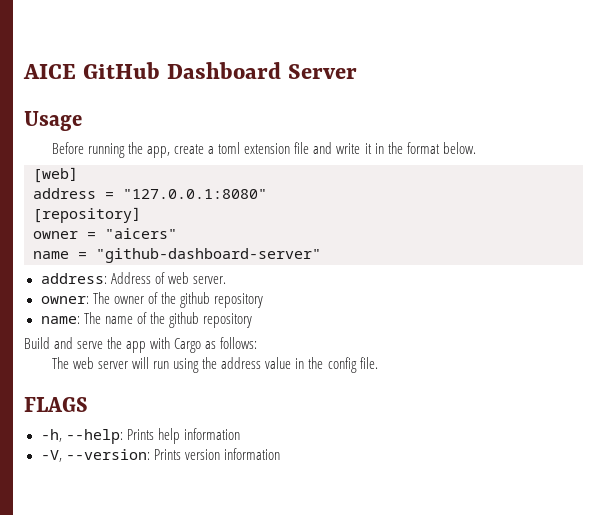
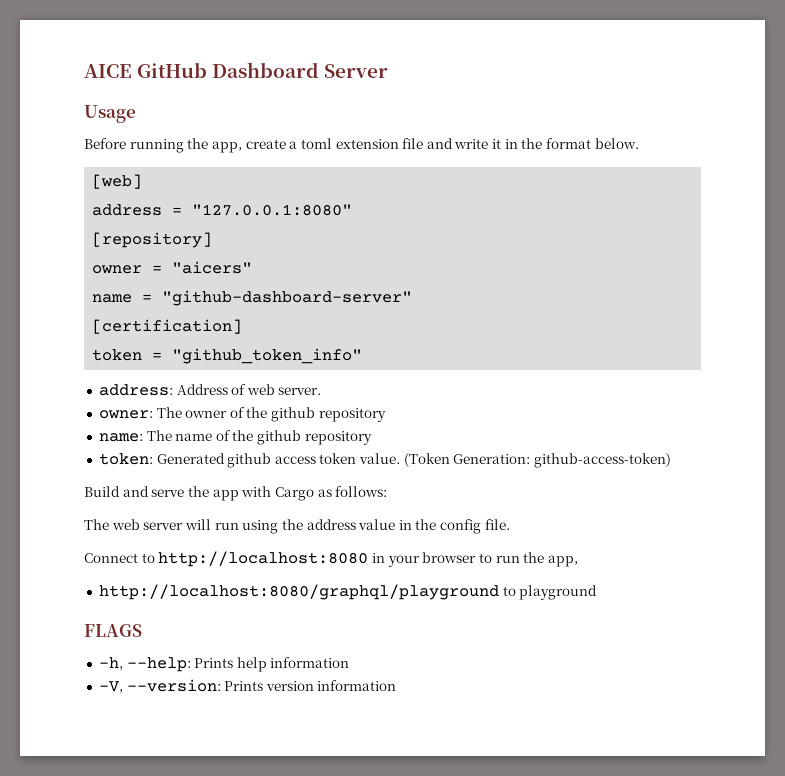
+ [certification]
+ token = "github_token_info"
+ token: Generated github access token value. (Token Generation: github-access-token)
+ Connect to http://localhost:8080 in your browser to run the app,
+ http://localhost:8080/graphql/playground to playground

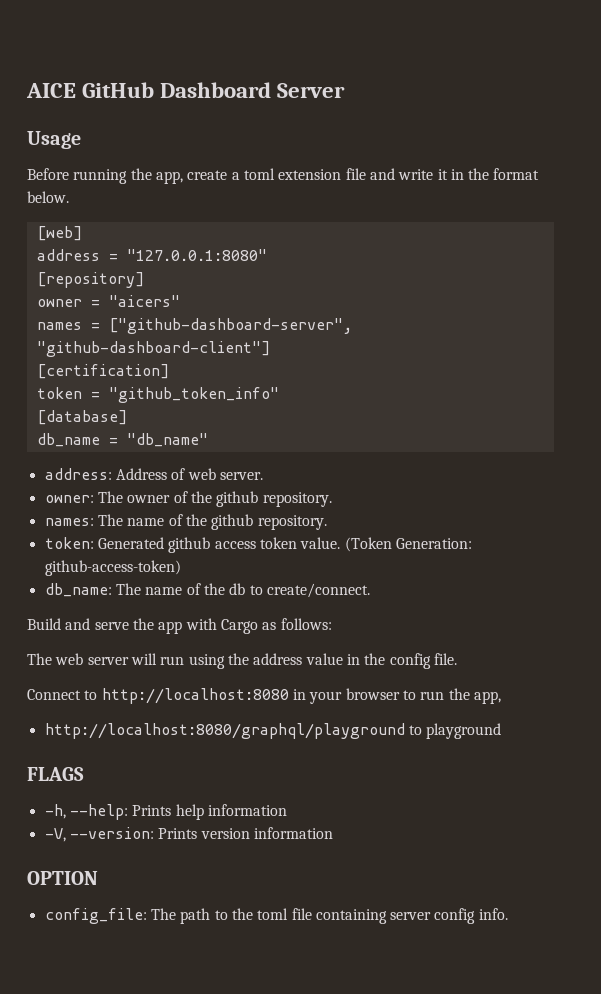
- name = "github-dashboard-server"
+ names = ["github-dashboard-server", "github-dashboard-client"]
+ [database]
+ db_name = "db_name"
- owner: The owner of the github repository
- name: The name of the github repository
+ owner: The owner of the github repository.
+ names: The name of the github repository.
+ db_name: The name of the db to create/connect.
+ OPTION
+ config_file: The path to the toml file containing server config info.

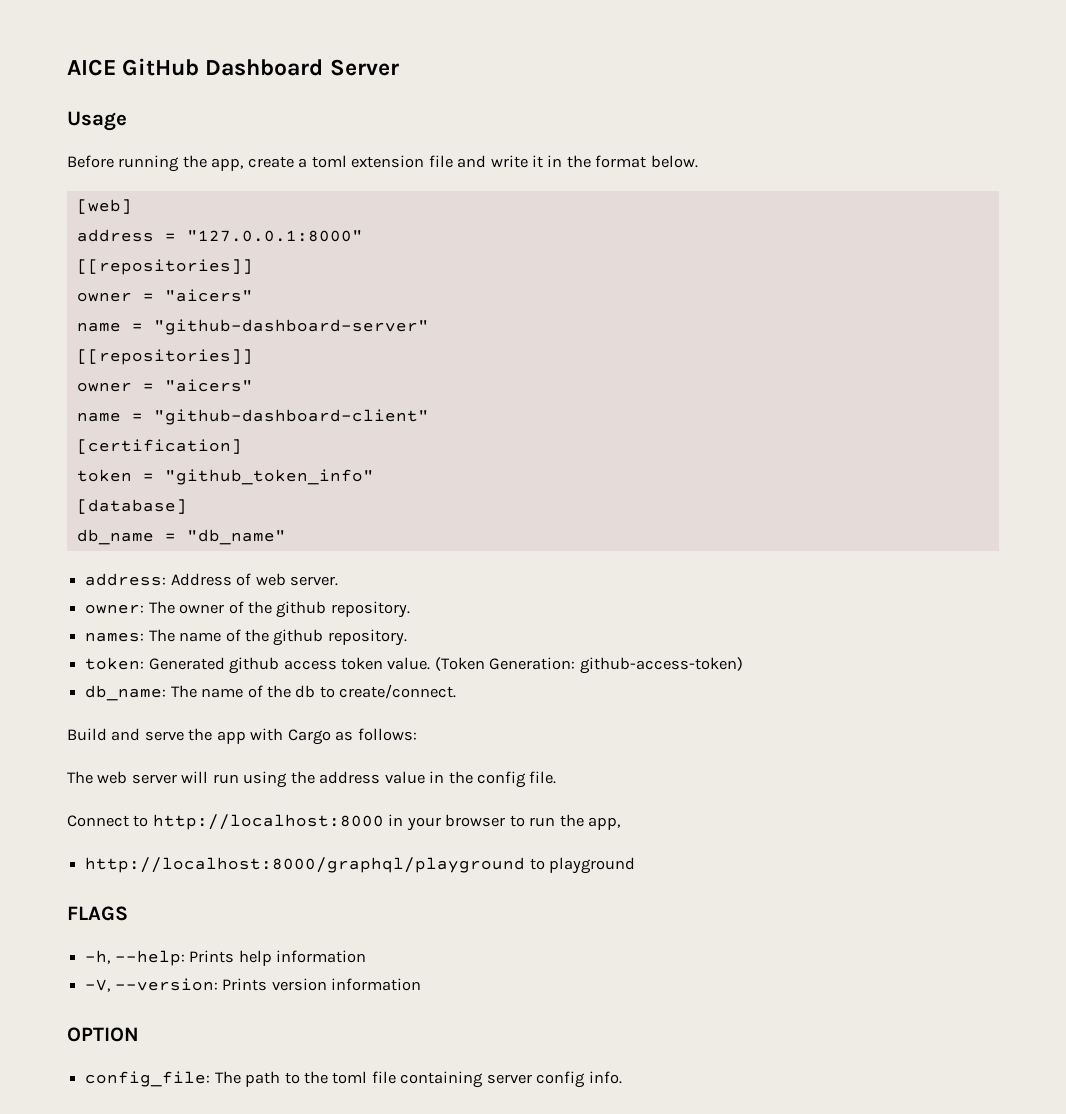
- address = "127.0.0.1:8080"
- [repository]
+ address = "127.0.0.1:8000"
+ [[repositories]]
  owner = "aicers"
- names = ["github-dashboard-server", "github-dashboard-client"]
+ name = "github-dashboard-server"
+ [[repositories]]
+ owner = "aicers"
+ name = "github-dashboard-client"
- Connect to http://localhost:8080 in your browser to run the app,
+ Connect to http://localhost:8000 in your browser to run the app,
- http://localhost:8080/graphql/playground to playground
+ http://localhost:8000/graphql/playground to playground

